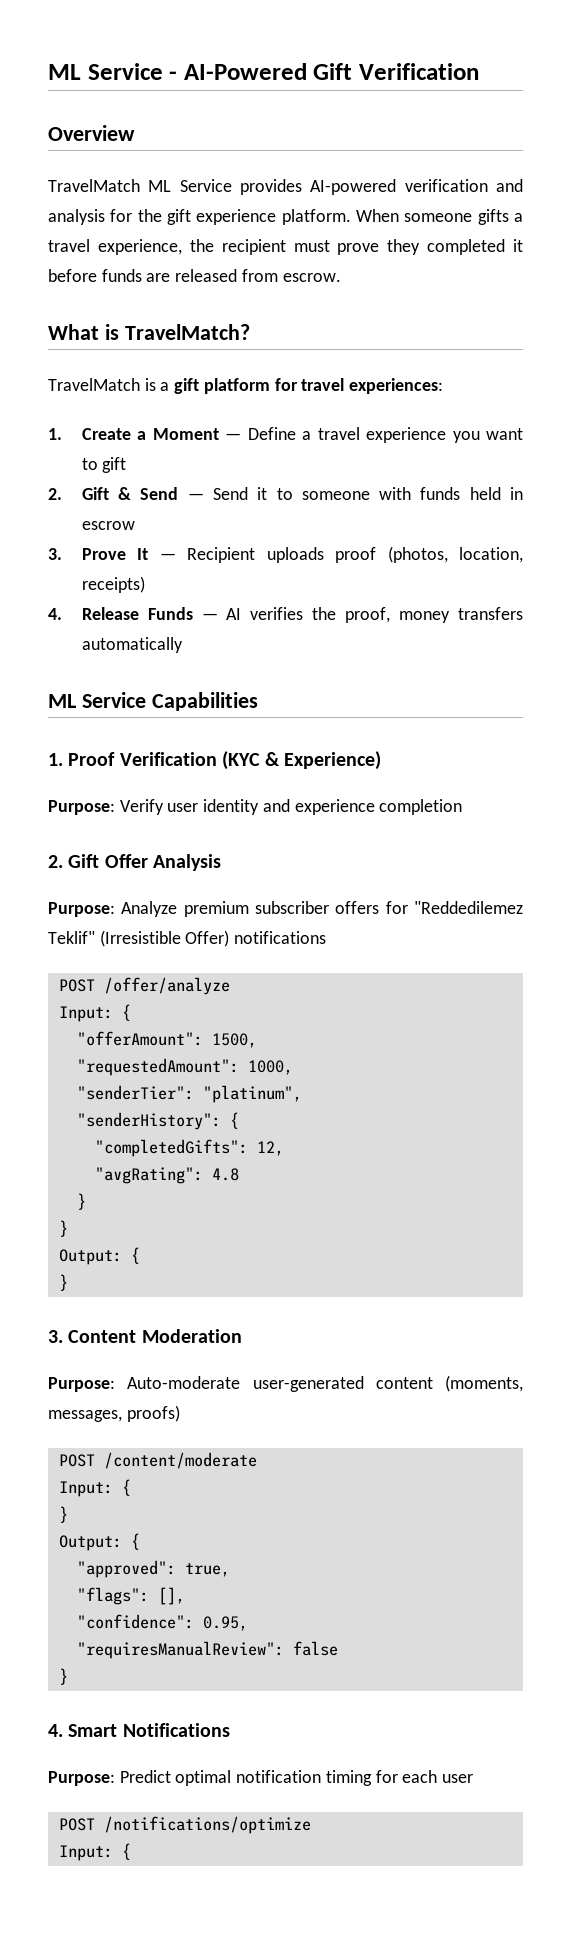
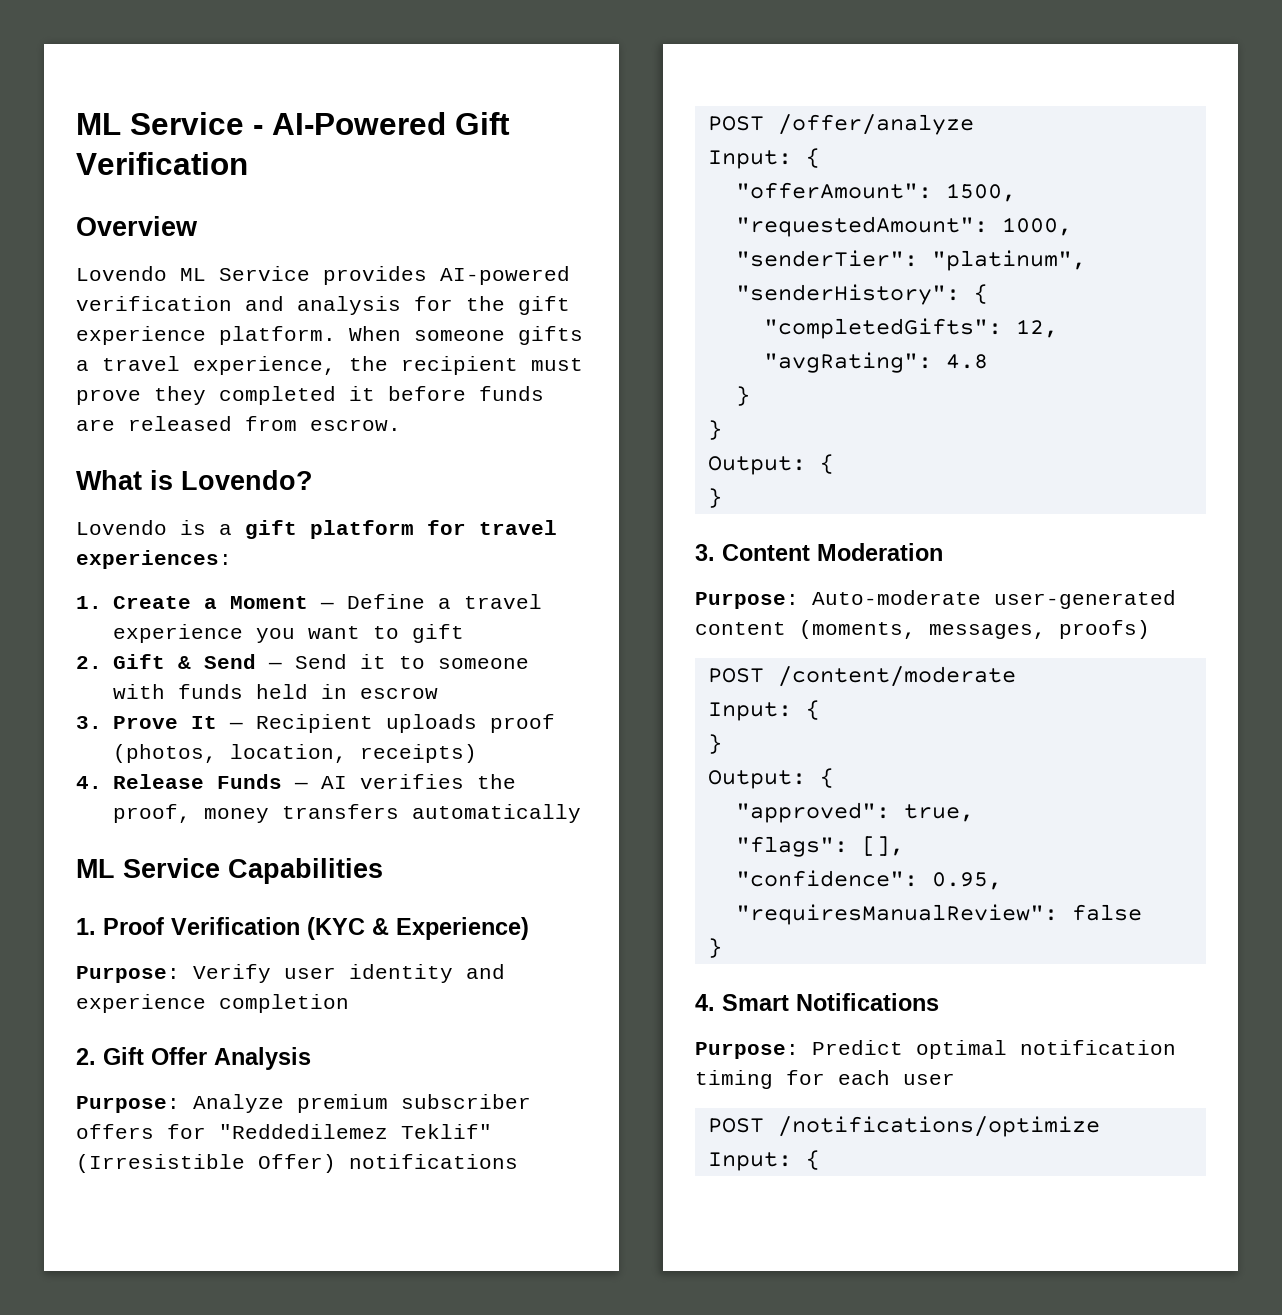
- TravelMatch ML Service provides AI-powered verification and analysis for the gift experience platform.
+ Lovendo ML Service provides AI-powered verification and analysis for the gift experience platform.
- What is TravelMatch?
- TravelMatch is a gift platform for travel experiences:
+ What is Lovendo?
+ Lovendo is a gift platform for travel experiences:

